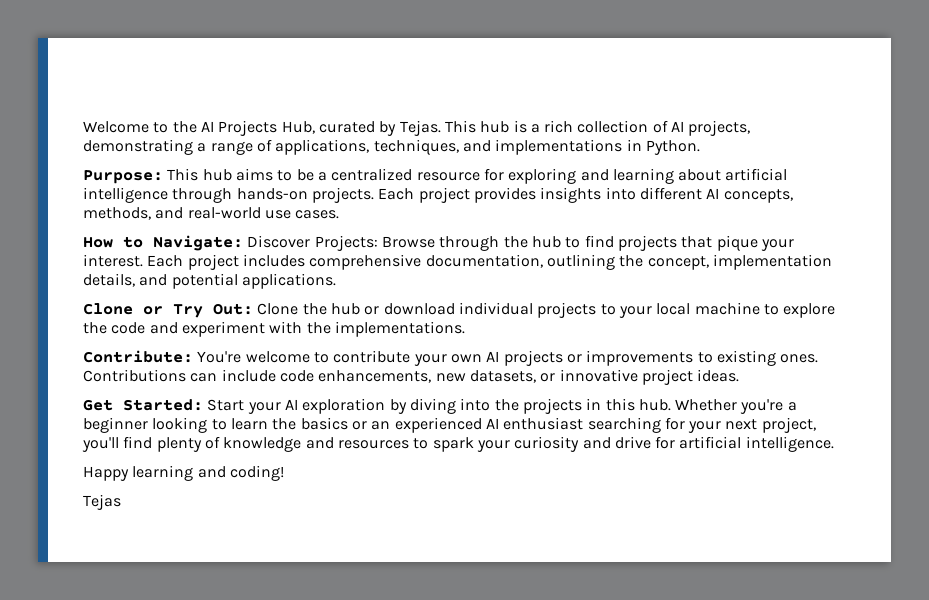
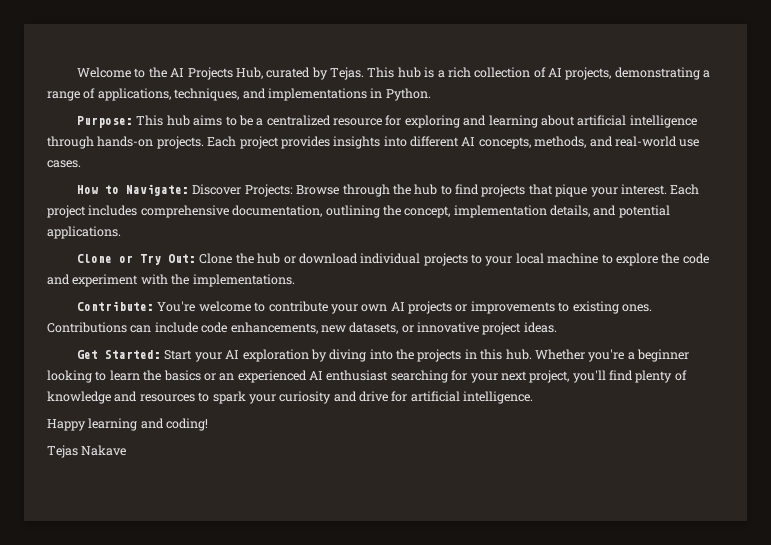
- Tejas
+ Tejas Nakave

